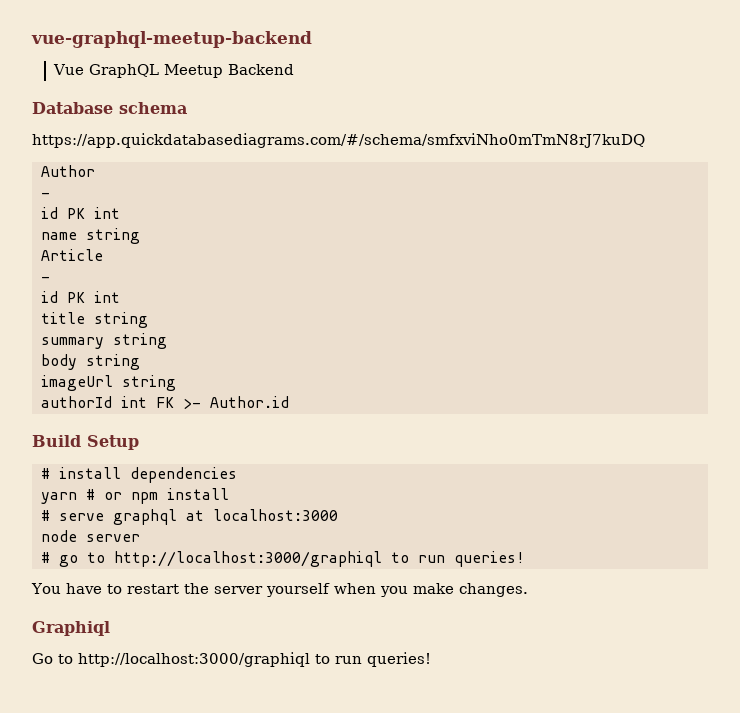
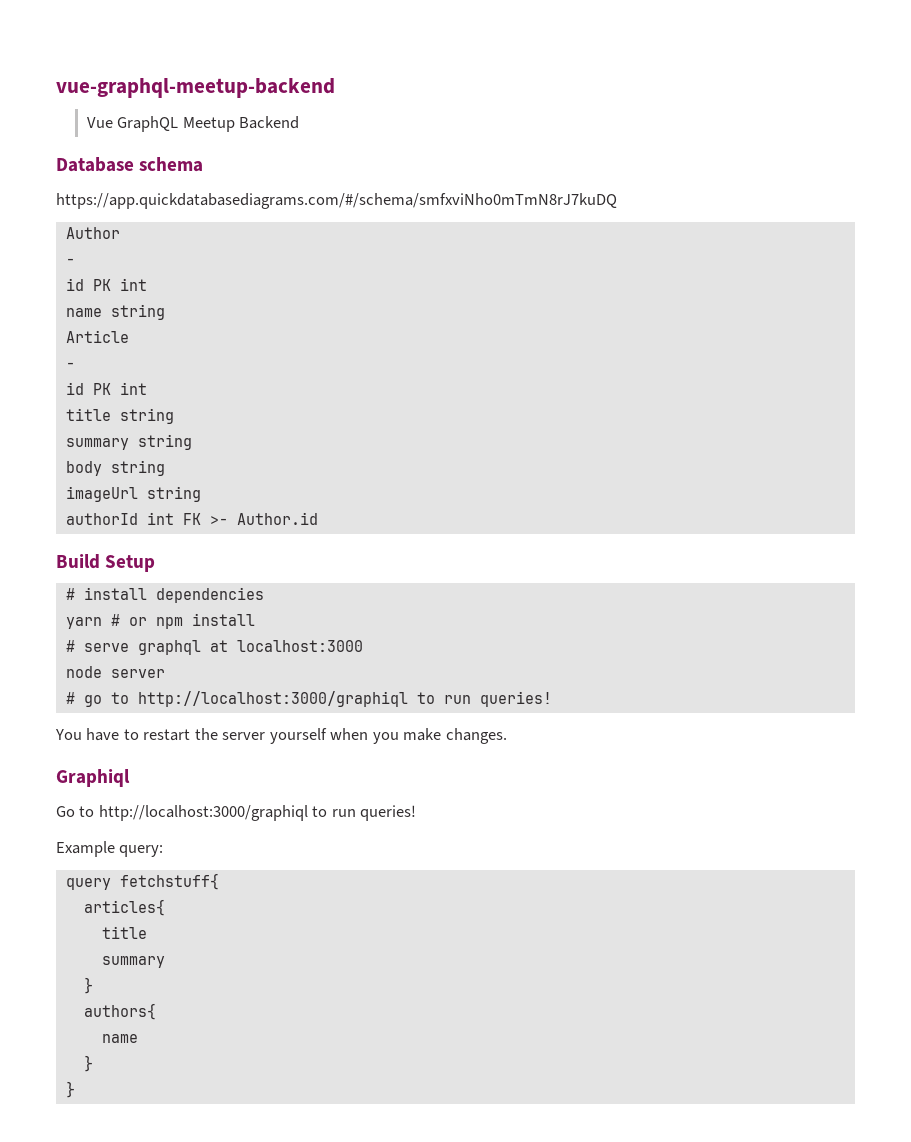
+ Example query:
+ query fetchstuff{
+ articles{
+ title
+ summary
+ }
+ authors{
+ name
+ }
+ }

